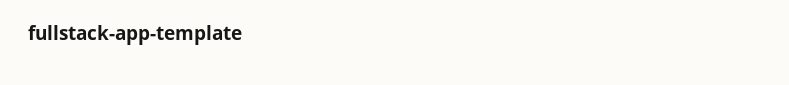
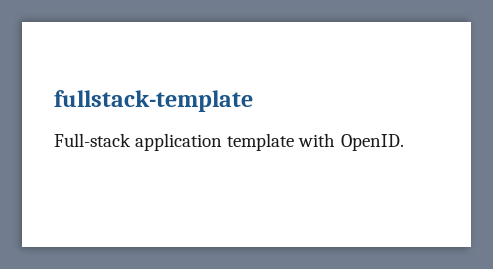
- fullstack-app-template
+ fullstack-template
+ Full-stack application template with OpenID.

